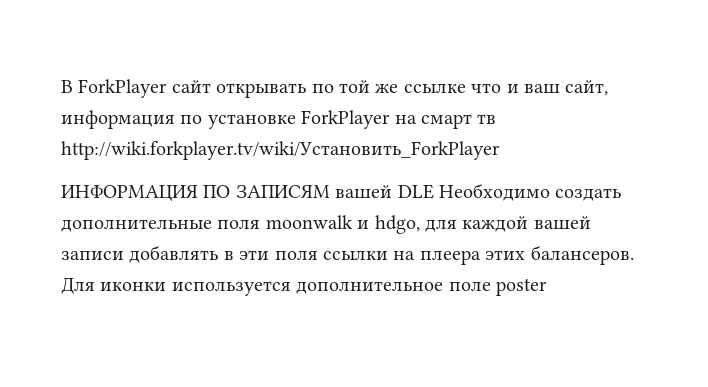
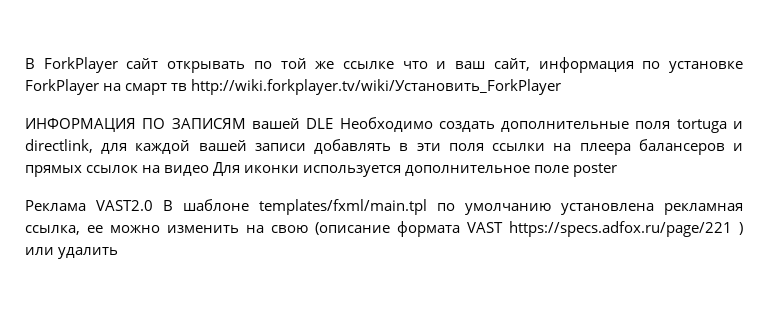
- ИНФОРМАЦИЯ ПО ЗАПИСЯМ вашей DLE Необходимо создать дополнительные поля moonwalk и hdgo, для каждой вашей записи добавлять в эти поля ссылки на плеера этих балансеров. Для иконки используется дополнительное поле poster
+ ИНФОРМАЦИЯ ПО ЗАПИСЯМ вашей DLE Необходимо создать дополнительные поля tortuga и directlink, для каждой вашей записи добавлять в эти поля ссылки на плеера балансеров и прямых ссылок на видео Для иконки используется дополнительное поле poster
+ Реклама VAST2.0 В шаблоне templates/fxml/main.tpl по умолчанию установлена рекламная ссылка, ее можно изменить на свою (описание формата VAST https://specs.adfox.ru/page/221 ) или удалить

